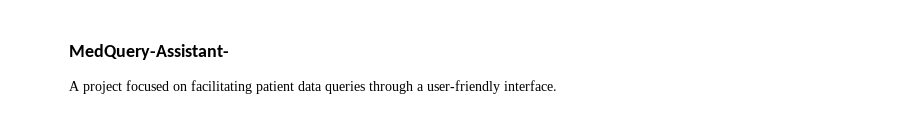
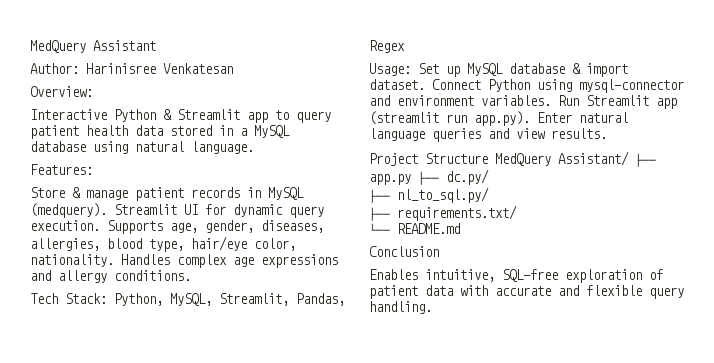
- MedQuery-Assistant-
- A project focused on facilitating patient data queries through a user-friendly interface.
+ MedQuery Assistant
+ Author: Harinisree Venkatesan
+ Overview:
+ Interactive Python & Streamlit app to query patient health data stored in a MySQL database using natural language.
+ Features:
+ Store & manage patient records in MySQL (medquery). Streamlit UI for dynamic query execution. Supports age, gender, diseases, allergies, blood type, hair/eye color, nationality. Handles complex age expressions and allergy conditions.
+ Tech Stack: Python, MySQL, Streamlit, Pandas, Regex
+ Usage: Set up MySQL database & import dataset. Connect Python using mysql-connector and environment variables. Run Streamlit app (streamlit run app.py). Enter natural language queries and view results.
+ Project Structure MedQuery Assistant/ ├── app.py ├── dc.py/
+ ├── nl_to_sql.py/
+ ├── requirements.txt/
+ └── README.md
+ Conclusion
+ Enables intuitive, SQL-free exploration of patient data with accurate and flexible query handling.

